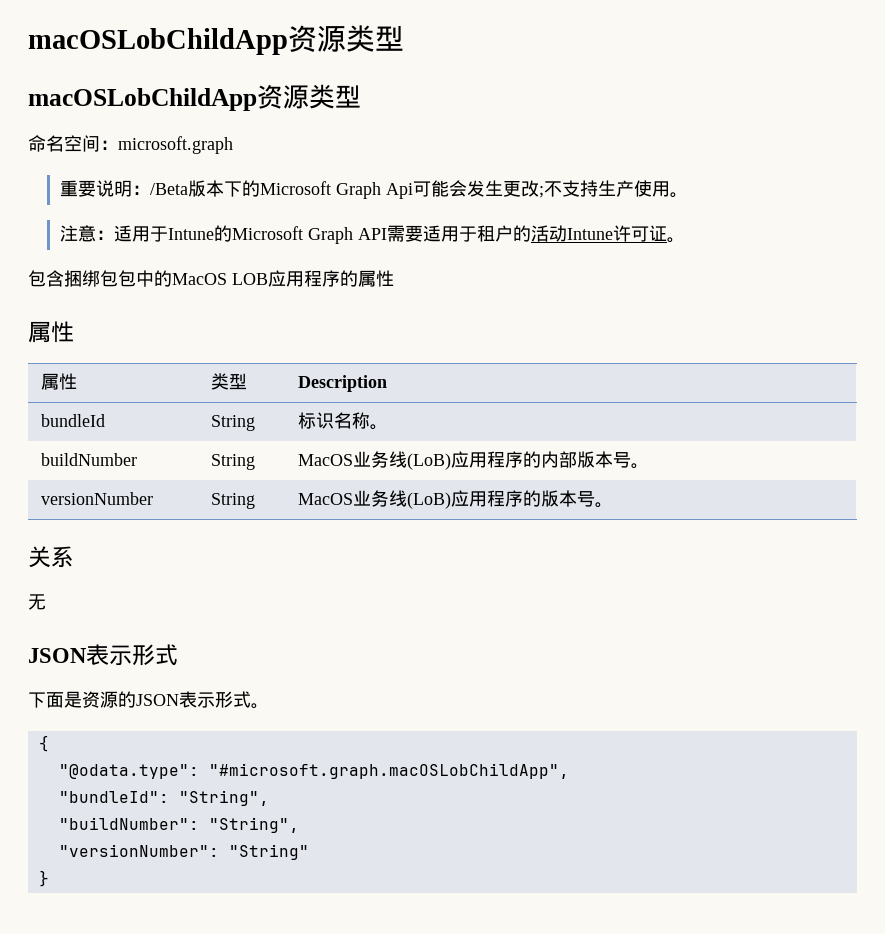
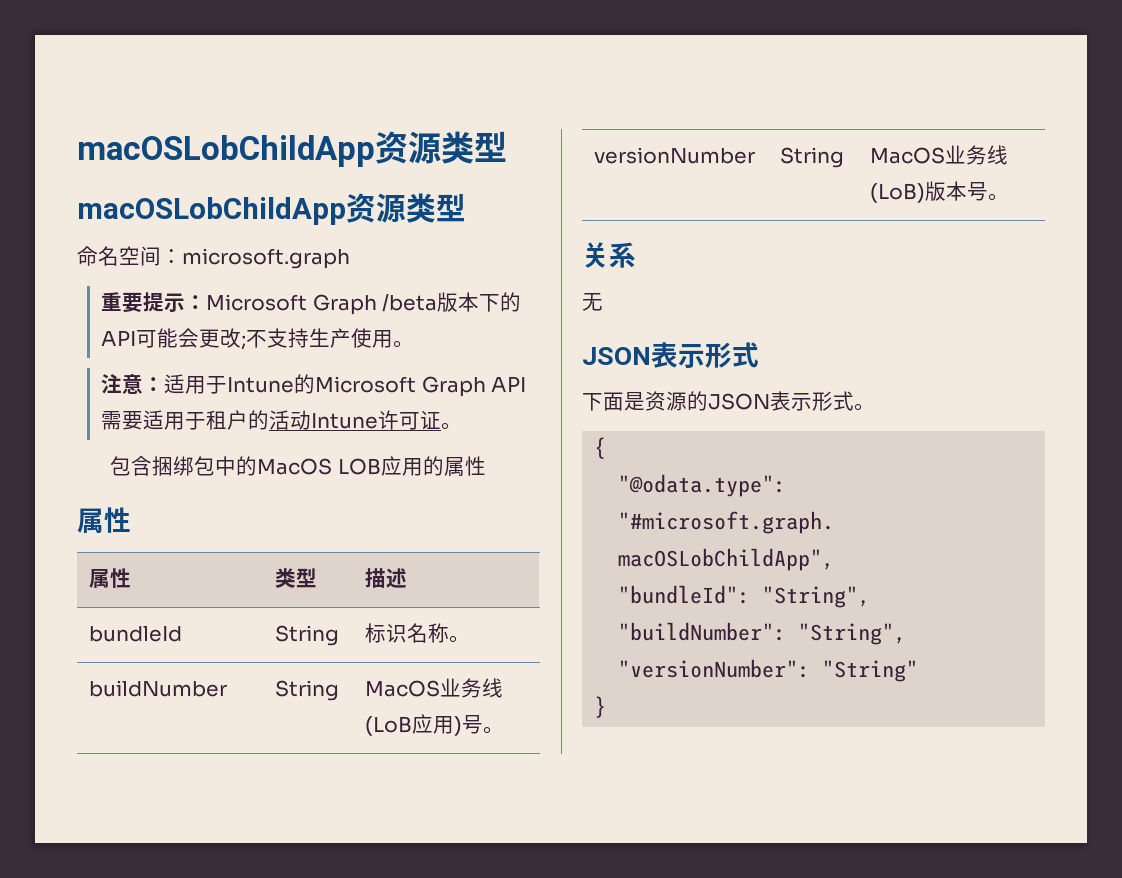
- 重要说明：/Beta版本下的Microsoft Graph Api可能会发生更改;不支持生产使用。
+ 重要提示：Microsoft Graph /beta版本下的API可能会更改;不支持生产使用。
- 包含捆绑包包中的MacOS LOB应用程序的属性
+ 包含捆绑包中的MacOS LOB应用的属性
- 属性 | 类型 | Description
+ 属性 | 类型 | 描述
- buildNumber | String | MacOS业务线(LoB)应用程序的内部版本号。
+ buildNumber | String | MacOS业务线(LoB应用)号。
- versionNumber | String | MacOS业务线(LoB)应用程序的版本号。
+ versionNumber | String | MacOS业务线(LoB)版本号。

